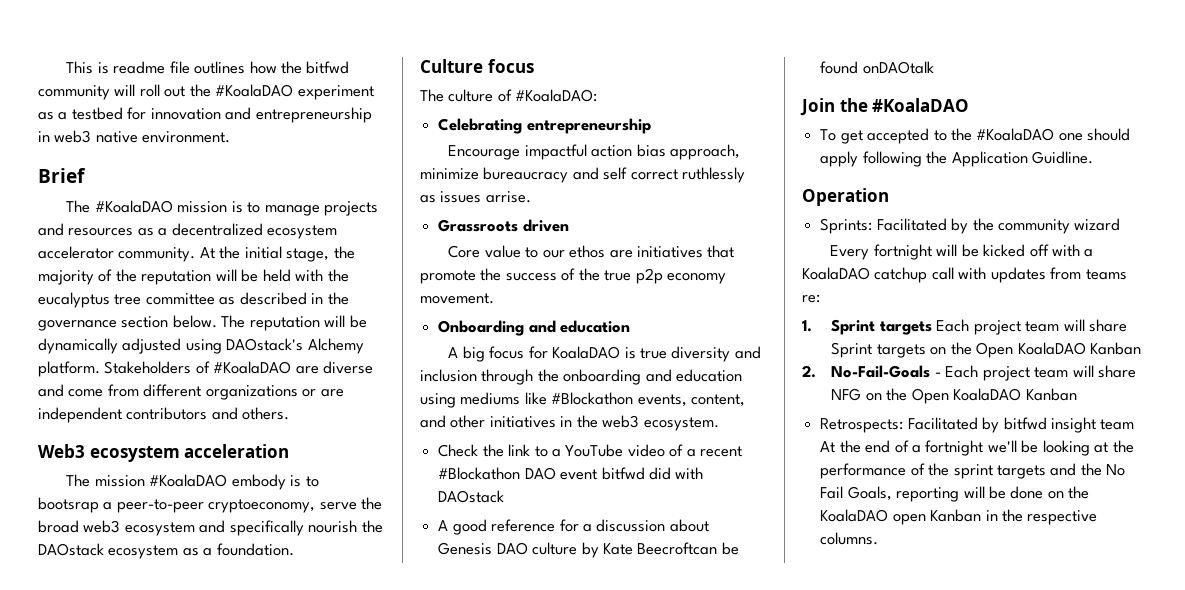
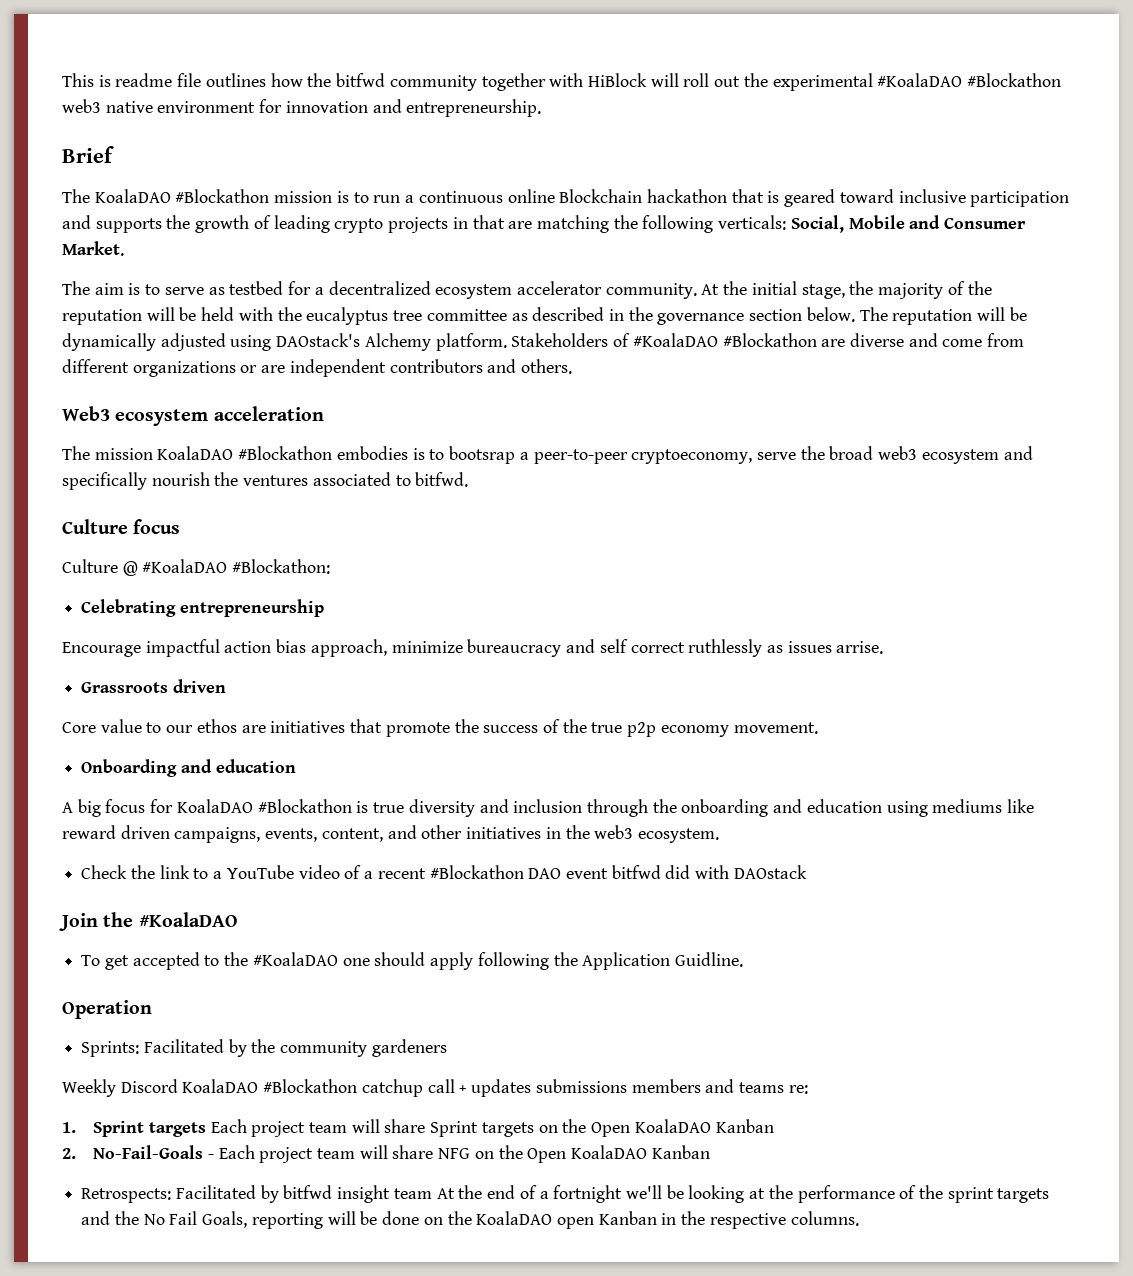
- This is readme file outlines how the bitfwd community will roll out the #KoalaDAO experiment as a testbed for innovation and entrepreneurship in web3 native environment.
+ This is readme file outlines how the bitfwd community together with HiBlock will roll out the experimental #KoalaDAO #Blockathon web3 native environment for innovation and entrepreneurship.
- The #KoalaDAO mission is to manage projects and resources as a decentralized ecosystem accelerator community.
+ The KoalaDAO #Blockathon mission is to run a continuous online Blockchain hackathon that is geared toward inclusive participation and supports the growth of leading crypto projects in that are matching the following verticals: Social, Mobile and Consumer Market.
+ The aim is to serve as testbed for a decentralized ecosystem accelerator community.
- Stakeholders of #KoalaDAO are diverse and come from different organizations or are independent contributors and others.
+ Stakeholders of #KoalaDAO #Blockathon are diverse and come from different organizations or are independent contributors and others.
- The mission #KoalaDAO embody is to bootsrap a peer-to-peer cryptoeconomy, serve the broad web3 ecosystem and specifically nourish the DAOstack ecosystem as a foundation.
+ The mission KoalaDAO #Blockathon embodies is to bootsrap a peer-to-peer cryptoeconomy, serve the broad web3 ecosystem and specifically nourish the ventures associated to bitfwd.
  Culture focus
- The culture of #KoalaDAO:
+ Culture @ #KoalaDAO #Blockathon:
- A big focus for KoalaDAO is true diversity and inclusion through the onboarding and education using mediums like #Blockathon events, content, and other initiatives in the web3 ecosystem.
+ A big focus for KoalaDAO #Blockathon is true diversity and inclusion through the onboarding and education using mediums like reward driven campaigns, events, content, and other initiatives in the web3 ecosystem.
- A good reference for a discussion about Genesis DAO culture by Kate Beecroftcan be found onDAOtalk
- Sprints: Facilitated by the community wizard
- Every fortnight will be kicked off with a KoalaDAO catchup call with updates from teams re:
+ Sprints: Facilitated by the community gardeners
+ Weekly Discord KoalaDAO #Blockathon catchup call + updates submissions members and teams re:

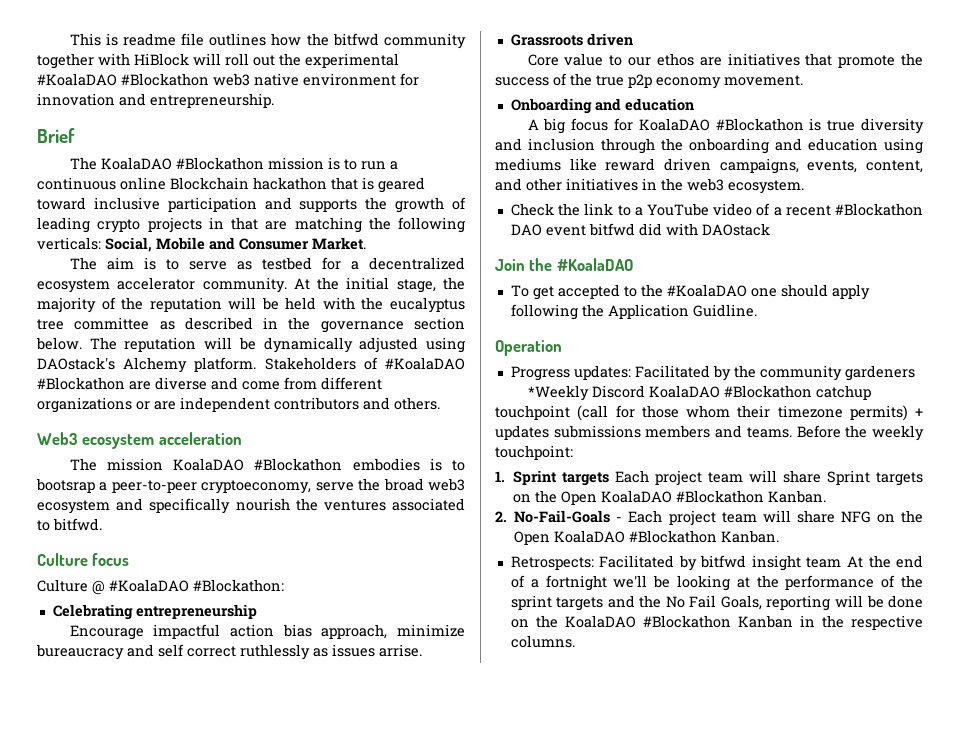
- Sprints: Facilitated by the community gardeners
+ Progress updates: Facilitated by the community gardeners
- Weekly Discord KoalaDAO #Blockathon catchup call + updates submissions members and teams re:
+ *Weekly Discord KoalaDAO #Blockathon catchup touchpoint (call for those whom their timezone permits) + updates submissions members and teams. Before the weekly touchpoint:
- 1. Sprint targets Each project team will share Sprint targets on the Open KoalaDAO Kanban
+ 1. Sprint targets Each project team will share Sprint targets on the Open KoalaDAO #Blockathon Kanban.
- 2. No-Fail-Goals - Each project team will share NFG on the Open KoalaDAO Kanban
+ 2. No-Fail-Goals - Each project team will share NFG on the Open KoalaDAO #Blockathon Kanban.
- Retrospects: Facilitated by bitfwd insight team At the end of a fortnight we'll be looking at the performance of the sprint targets and the No Fail Goals, reporting will be done on the KoalaDAO open Kanban in the respective columns.
+ Retrospects: Facilitated by bitfwd insight team At the end of a fortnight we'll be looking at the performance of the sprint targets and the No Fail Goals, reporting will be done on the KoalaDAO #Blockathon Kanban in the respective columns.

